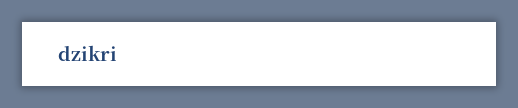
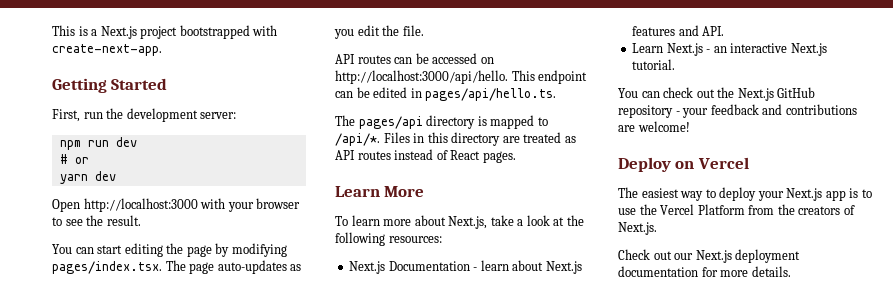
- dzikri
+ This is a Next.js project bootstrapped with create-next-app.
+ Getting Started
+ First, run the development server:
+ npm run dev
+ # or
+ yarn dev
+ Open http://localhost:3000 with your browser to see the result.
+ You can start editing the page by modifying pages/index.tsx. The page auto-updates as you edit the file.
+ API routes can be accessed on http://localhost:3000/api/hello. This endpoint can be edited in pages/api/hello.ts.
+ The pages/api directory is mapped to /api/*. Files in this directory are treated as API routes instead of React pages.
+ Learn More
+ To learn more about Next.js, take a look at the following resources:
+ Next.js Documentation - learn about Next.js features and API.
+ Learn Next.js - an interactive Next.js tutorial.
+ You can check out the Next.js GitHub repository - your feedback and contributions are welcome!
+ Deploy on Vercel
+ The easiest way to deploy your Next.js app is to use the Vercel Platform from the creators of Next.js.
+ Check out our Next.js deployment documentation for more details.

